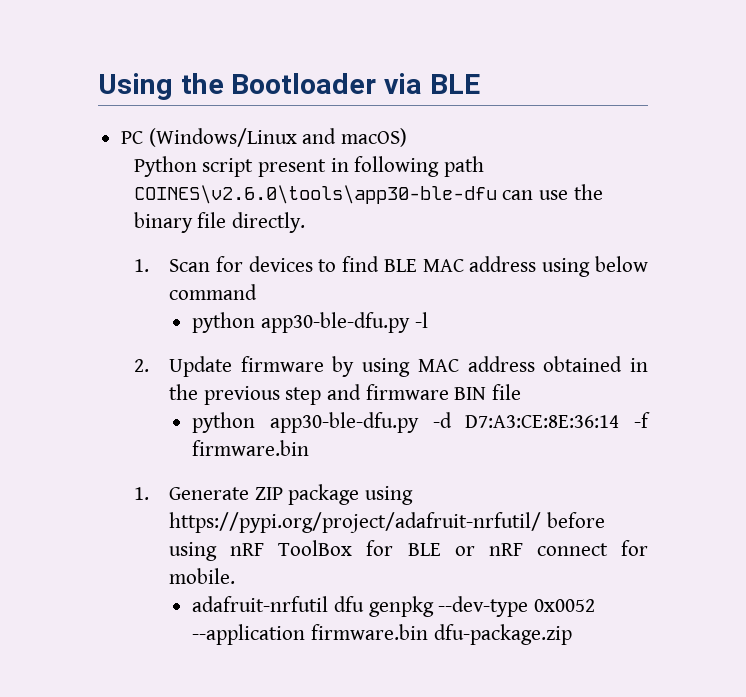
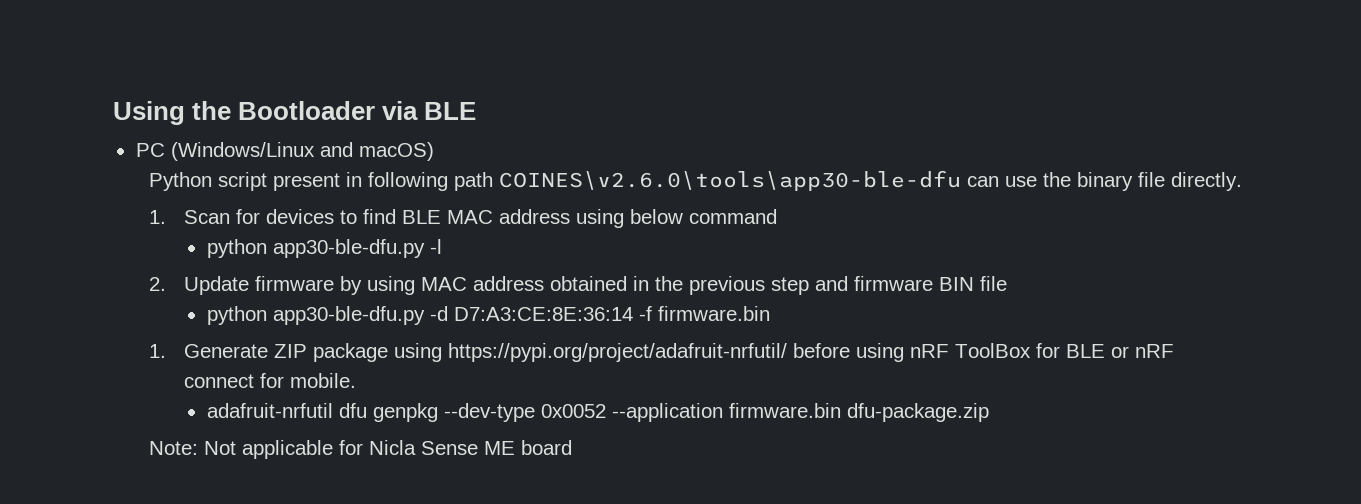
+ Note: Not applicable for Nicla Sense ME board

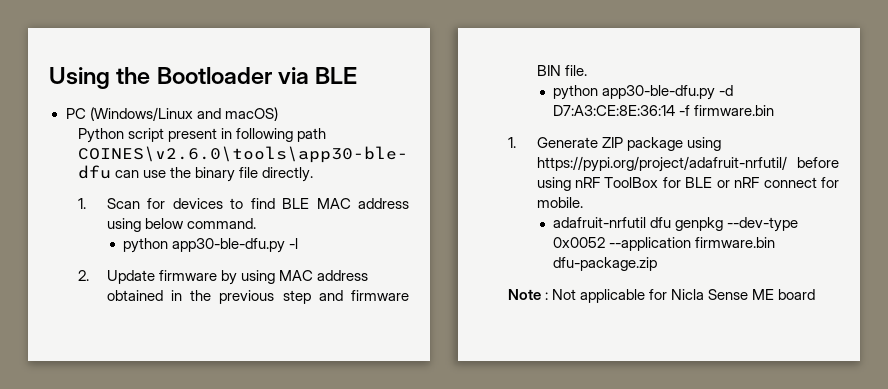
- 1. Scan for devices to find BLE MAC address using below command
+ 1. Scan for devices to find BLE MAC address using below command.
- 2. Update firmware by using MAC address obtained in the previous step and firmware BIN file
+ 2. Update firmware by using MAC address obtained in the previous step and firmware BIN file.
- Note: Not applicable for Nicla Sense ME board
+ Note : Not applicable for Nicla Sense ME board

